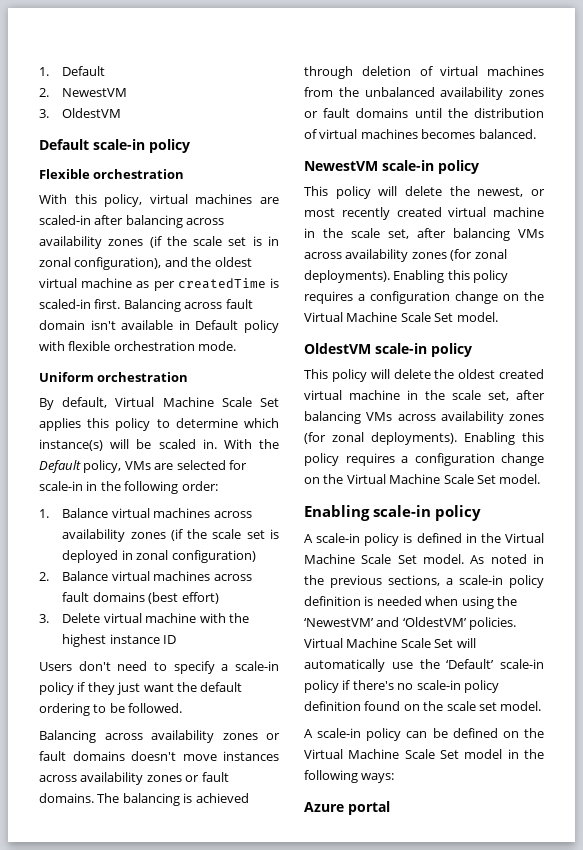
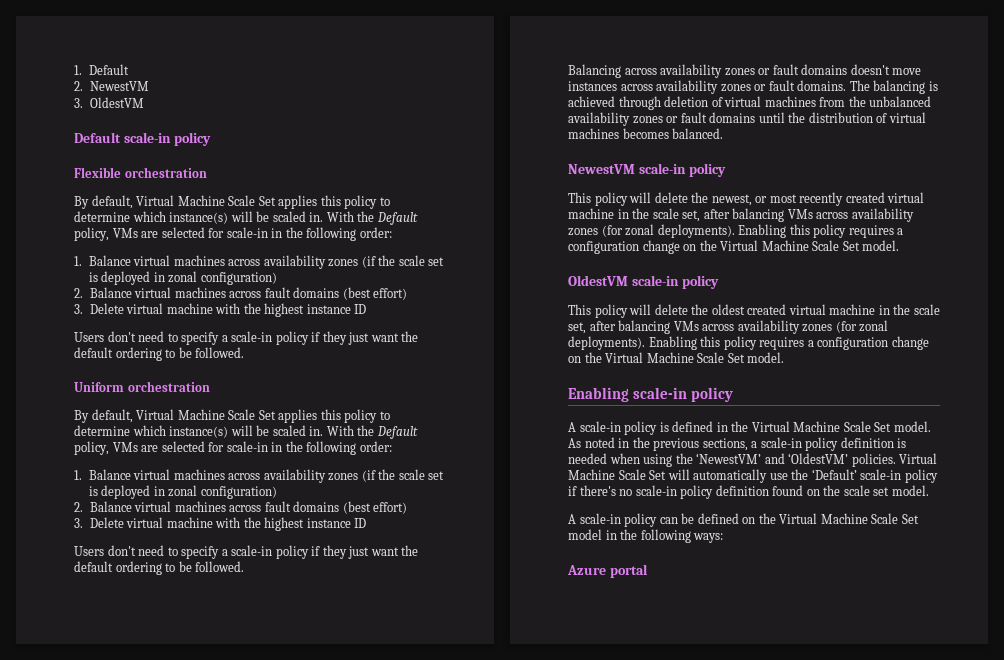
  Flexible orchestration
- With this policy, virtual machines are scaled-in after balancing across availability zones (if the scale set is in zonal configuration), and the oldest virtual machine as per createdTime is scaled-in first. Balancing across fault domain isn't available in Default policy with flexible orchestration mode.
+ By default, Virtual Machine Scale Set applies this policy to determine which instance(s) will be scaled in. With the Default policy, VMs are selected for scale-in in the following order:
+ 1. Balance virtual machines across availability zones (if the scale set is deployed in zonal configuration)
+ 2. Balance virtual machines across fault domains (best effort)
+ 3. Delete virtual machine with the highest instance ID
+ Users don't need to specify a scale-in policy if they just want the default ordering to be followed.

